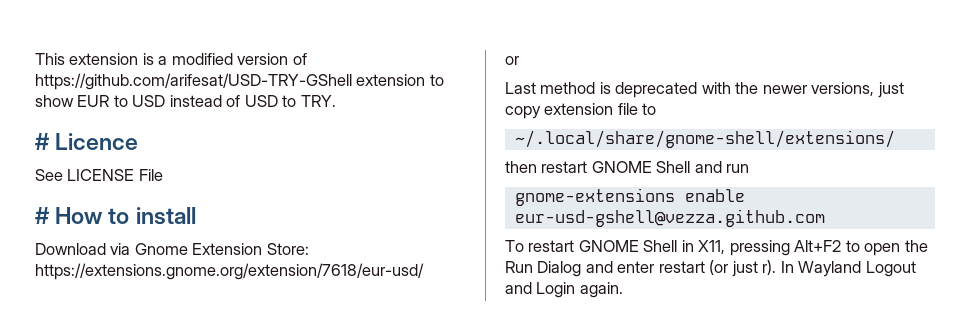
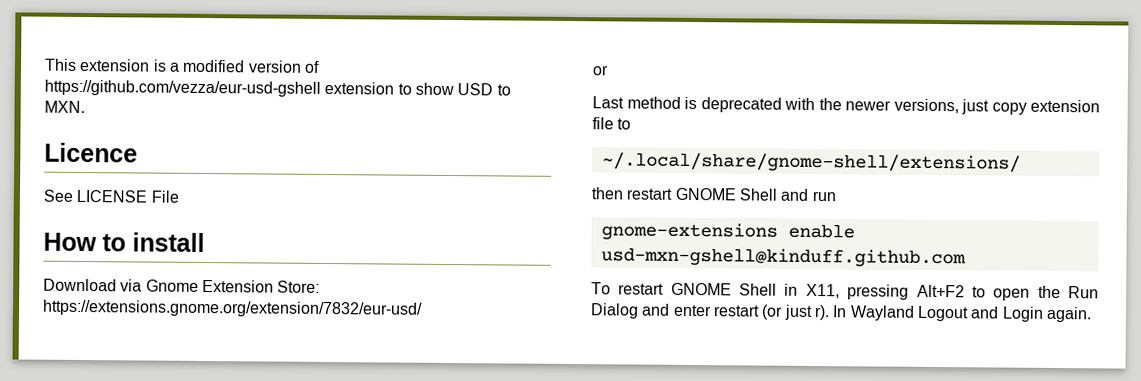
- This extension is a modified version of https://github.com/arifesat/USD-TRY-GShell extension to show EUR to USD instead of USD to TRY.
- # Licence
+ This extension is a modified version of https://github.com/vezza/eur-usd-gshell extension to show USD to MXN.
+ Licence
- # How to install
+ How to install
- Download via Gnome Extension Store: https://extensions.gnome.org/extension/7618/eur-usd/
+ Download via Gnome Extension Store: https://extensions.gnome.org/extension/7832/eur-usd/
- gnome-extensions enable eur-usd-gshell@vezza.github.com
+ gnome-extensions enable usd-mxn-gshell@kinduff.github.com

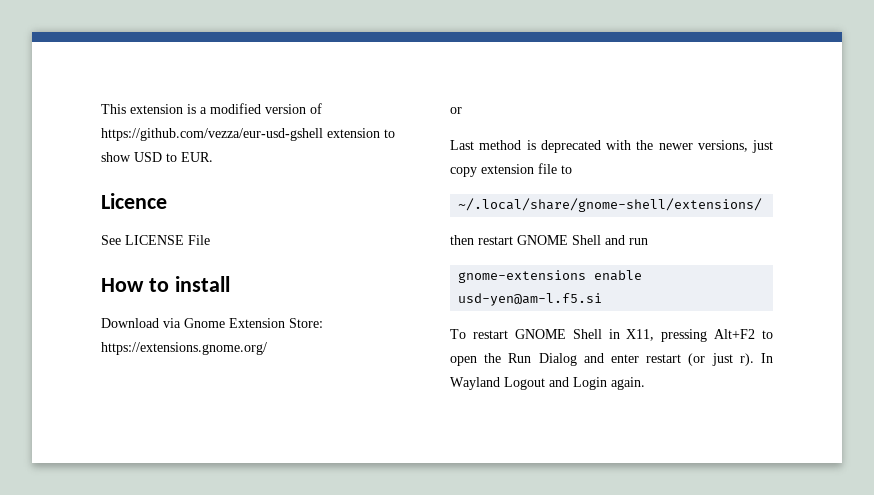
- This extension is a modified version of https://github.com/vezza/eur-usd-gshell extension to show USD to MXN.
+ This extension is a modified version of https://github.com/vezza/eur-usd-gshell extension to show USD to EUR.
- Download via Gnome Extension Store: https://extensions.gnome.org/extension/7832/eur-usd/
+ Download via Gnome Extension Store: https://extensions.gnome.org/
- gnome-extensions enable usd-mxn-gshell@kinduff.github.com
+ gnome-extensions enable usd-yen@am-l.f5.si

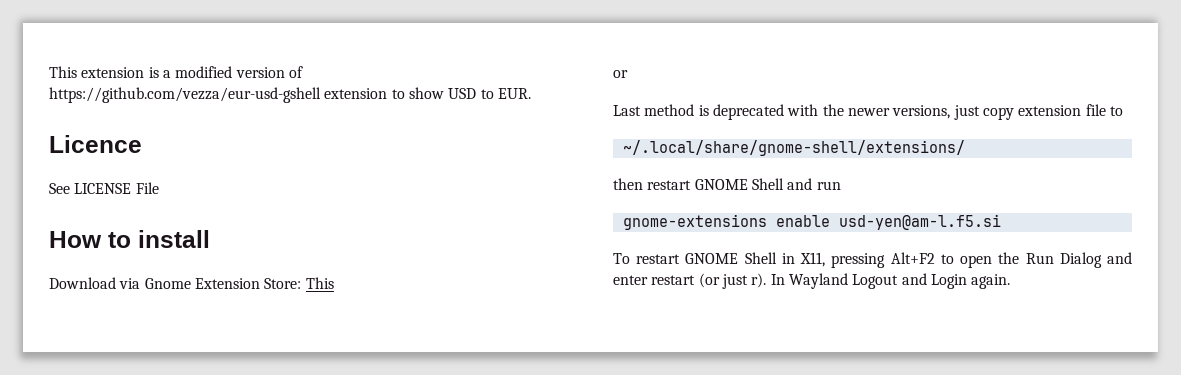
- Download via Gnome Extension Store: https://extensions.gnome.org/
+ Download via Gnome Extension Store: This

